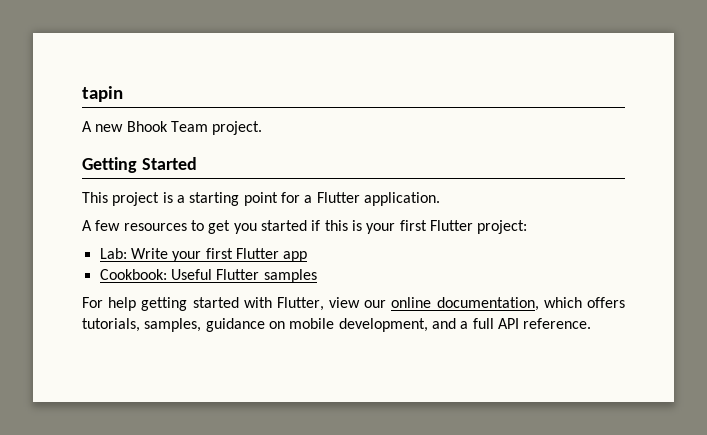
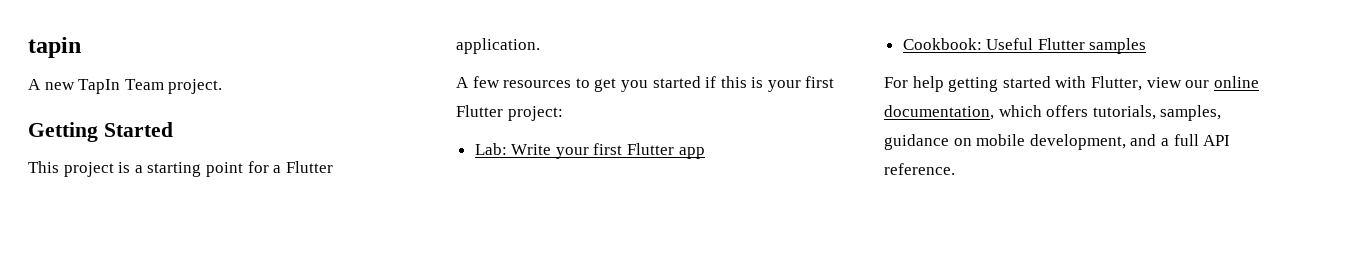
- A new Bhook Team project.
+ A new TapIn Team project.

